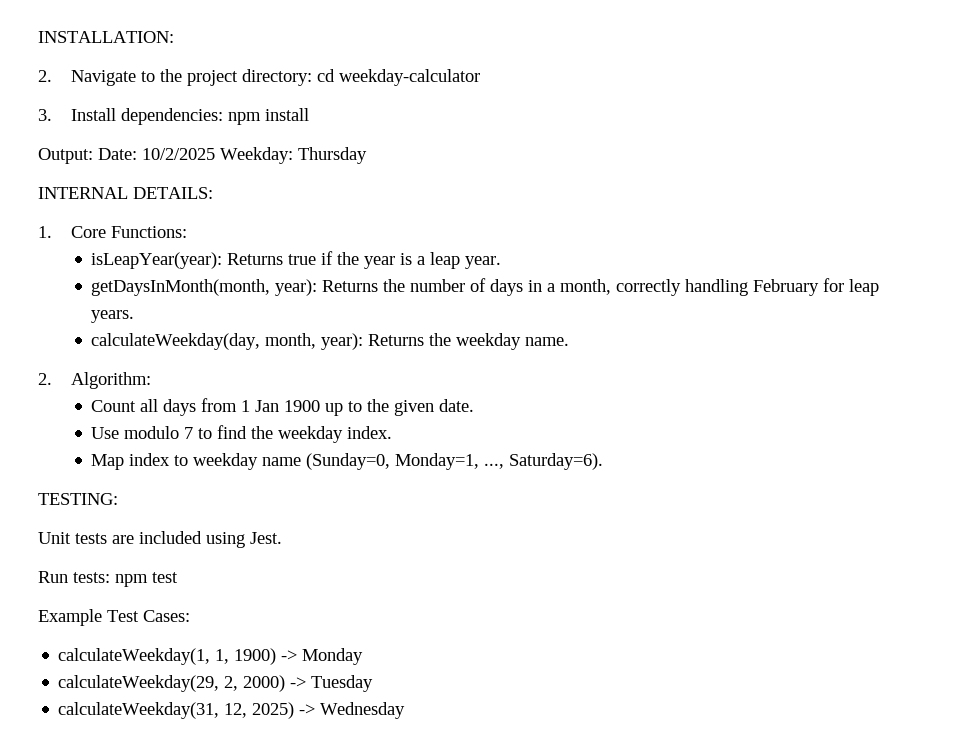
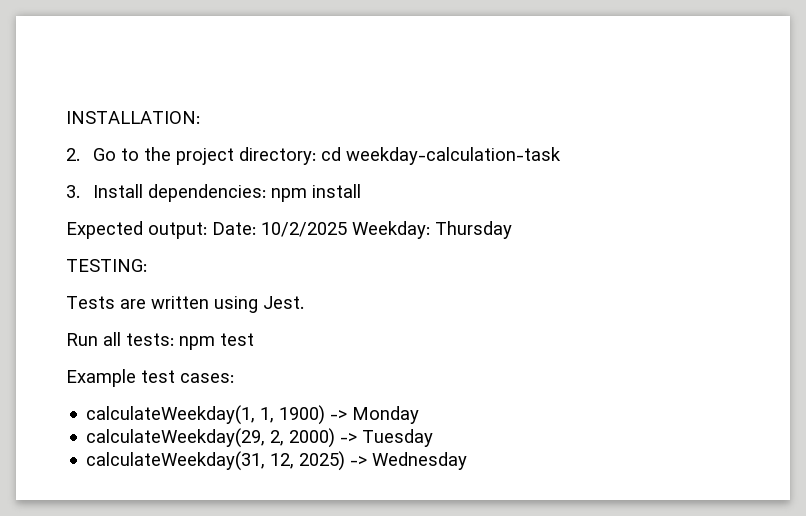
- 2. Navigate to the project directory: cd weekday-calculator
+ 2. Go to the project directory: cd weekday-calculation-task
- Output: Date: 10/2/2025 Weekday: Thursday
+ Expected output: Date: 10/2/2025 Weekday: Thursday
- INTERNAL DETAILS:
- 1. Core Functions:
- isLeapYear(year): Returns true if the year is a leap year.
- getDaysInMonth(month, year): Returns the number of days in a month, correctly handling February for leap years.
- calculateWeekday(day, month, year): Returns the weekday name.
- 2. Algorithm:
- Count all days from 1 Jan 1900 up to the given date.
- Use modulo 7 to find the weekday index.
- Map index to weekday name (Sunday=0, Monday=1, ..., Saturday=6).
  TESTING:
- Unit tests are included using Jest.
+ Tests are written using Jest.
- Run tests: npm test
+ Run all tests: npm test
- Example Test Cases:
+ Example test cases:

